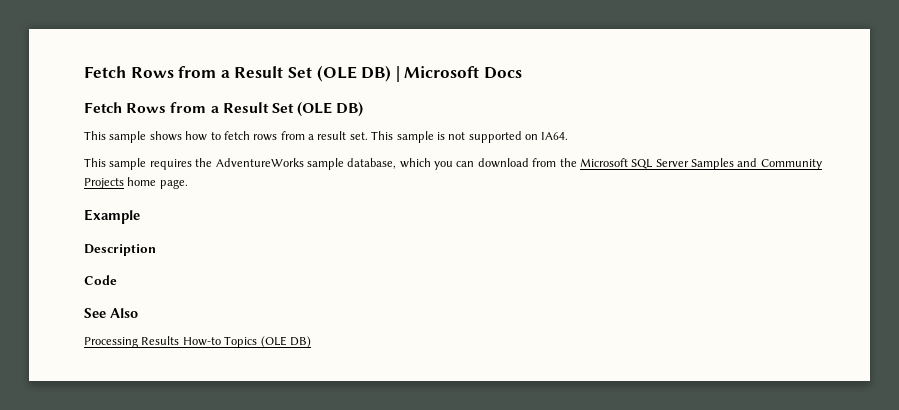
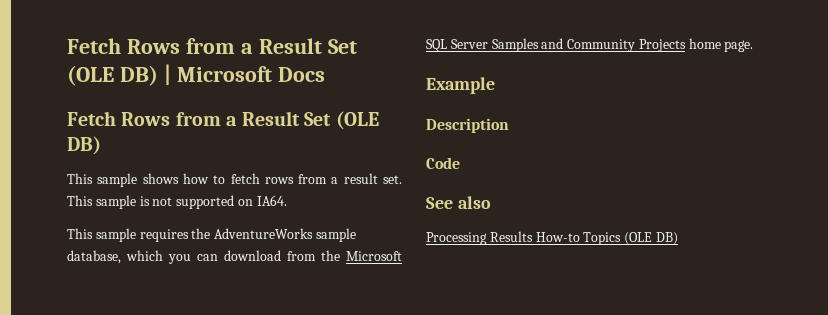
- See Also
+ See also

